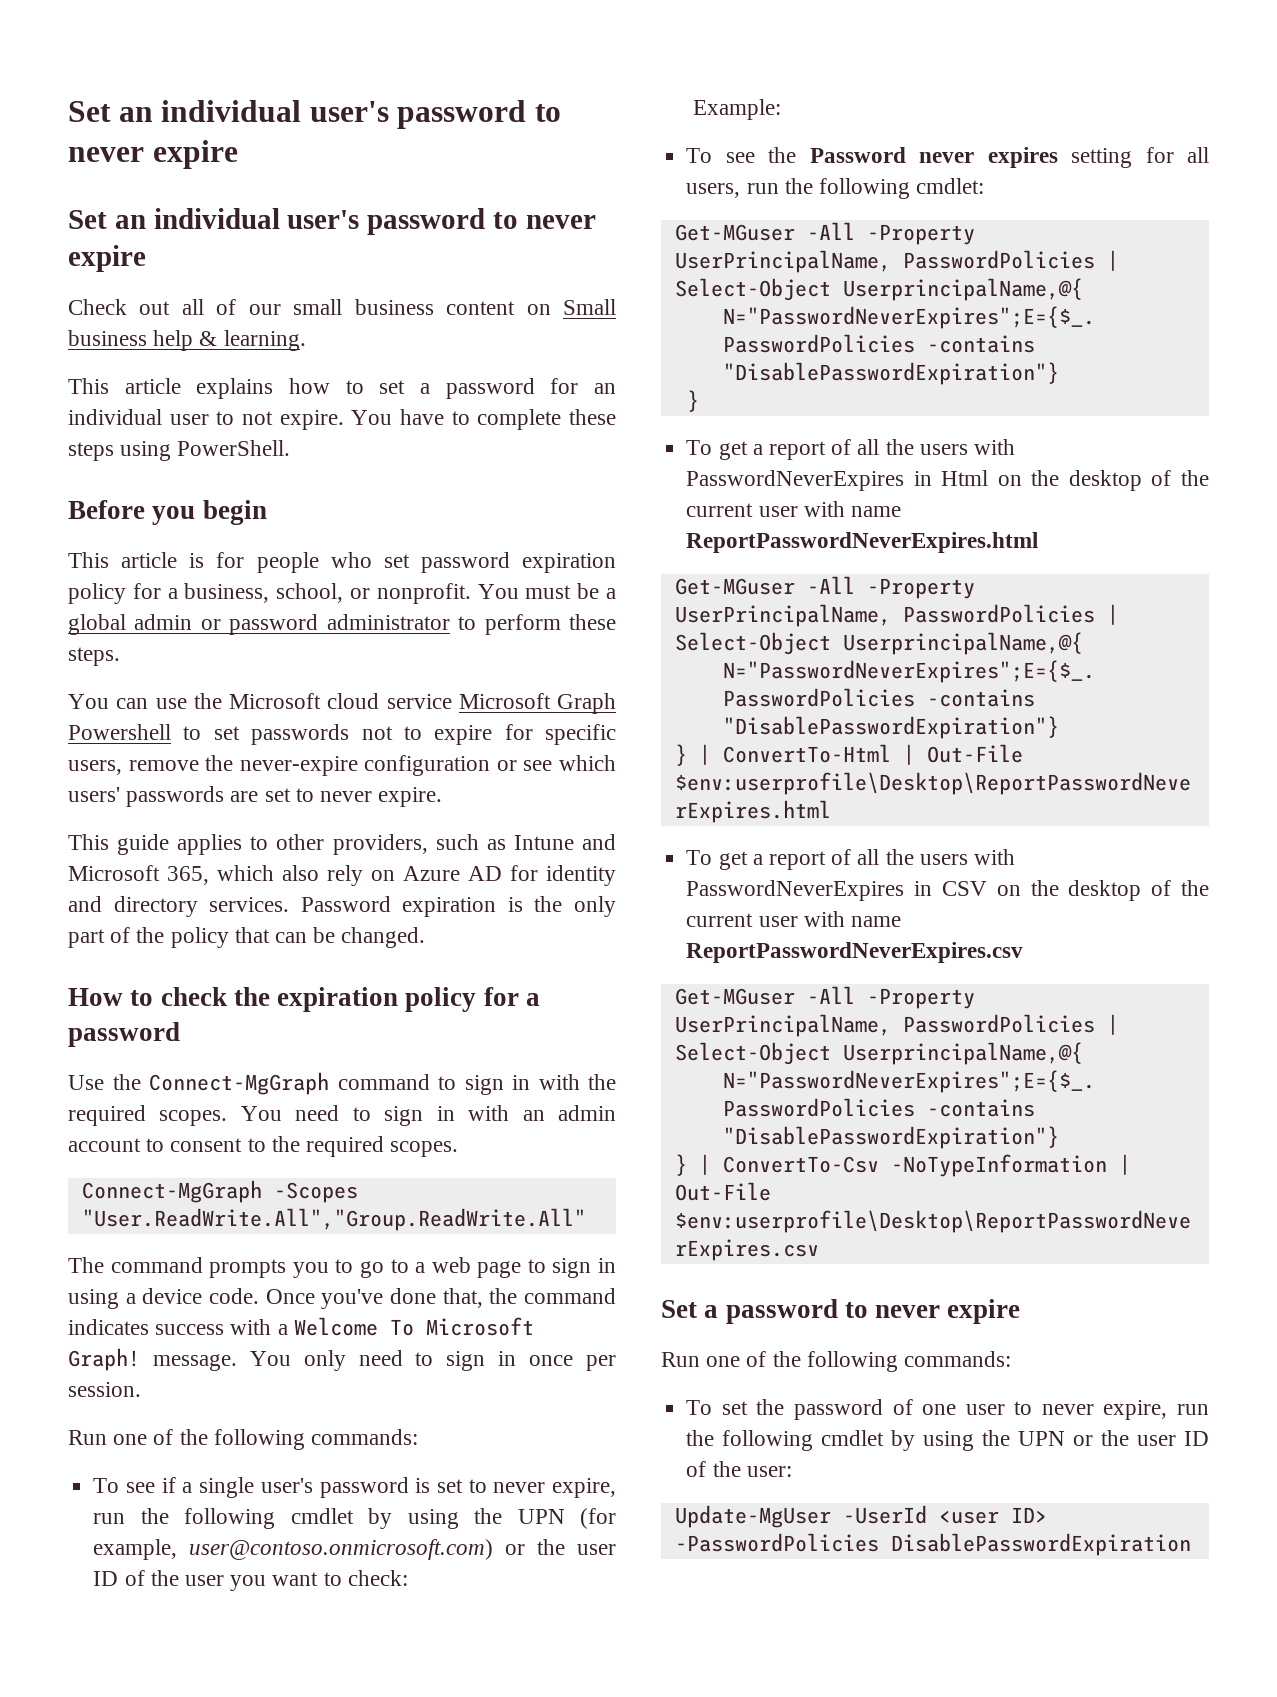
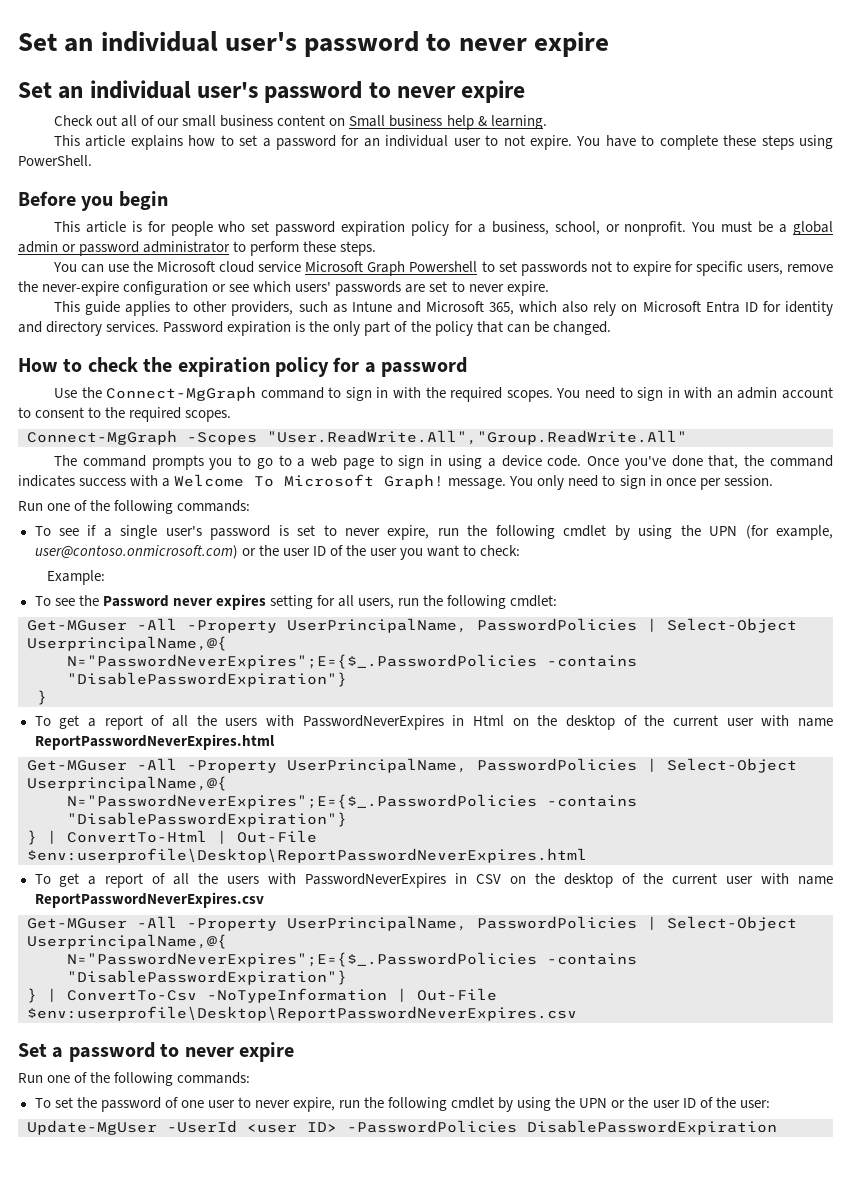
- This guide applies to other providers, such as Intune and Microsoft 365, which also rely on Azure AD for identity and directory services.
+ This guide applies to other providers, such as Intune and Microsoft 365, which also rely on Microsoft Entra ID for identity and directory services.

